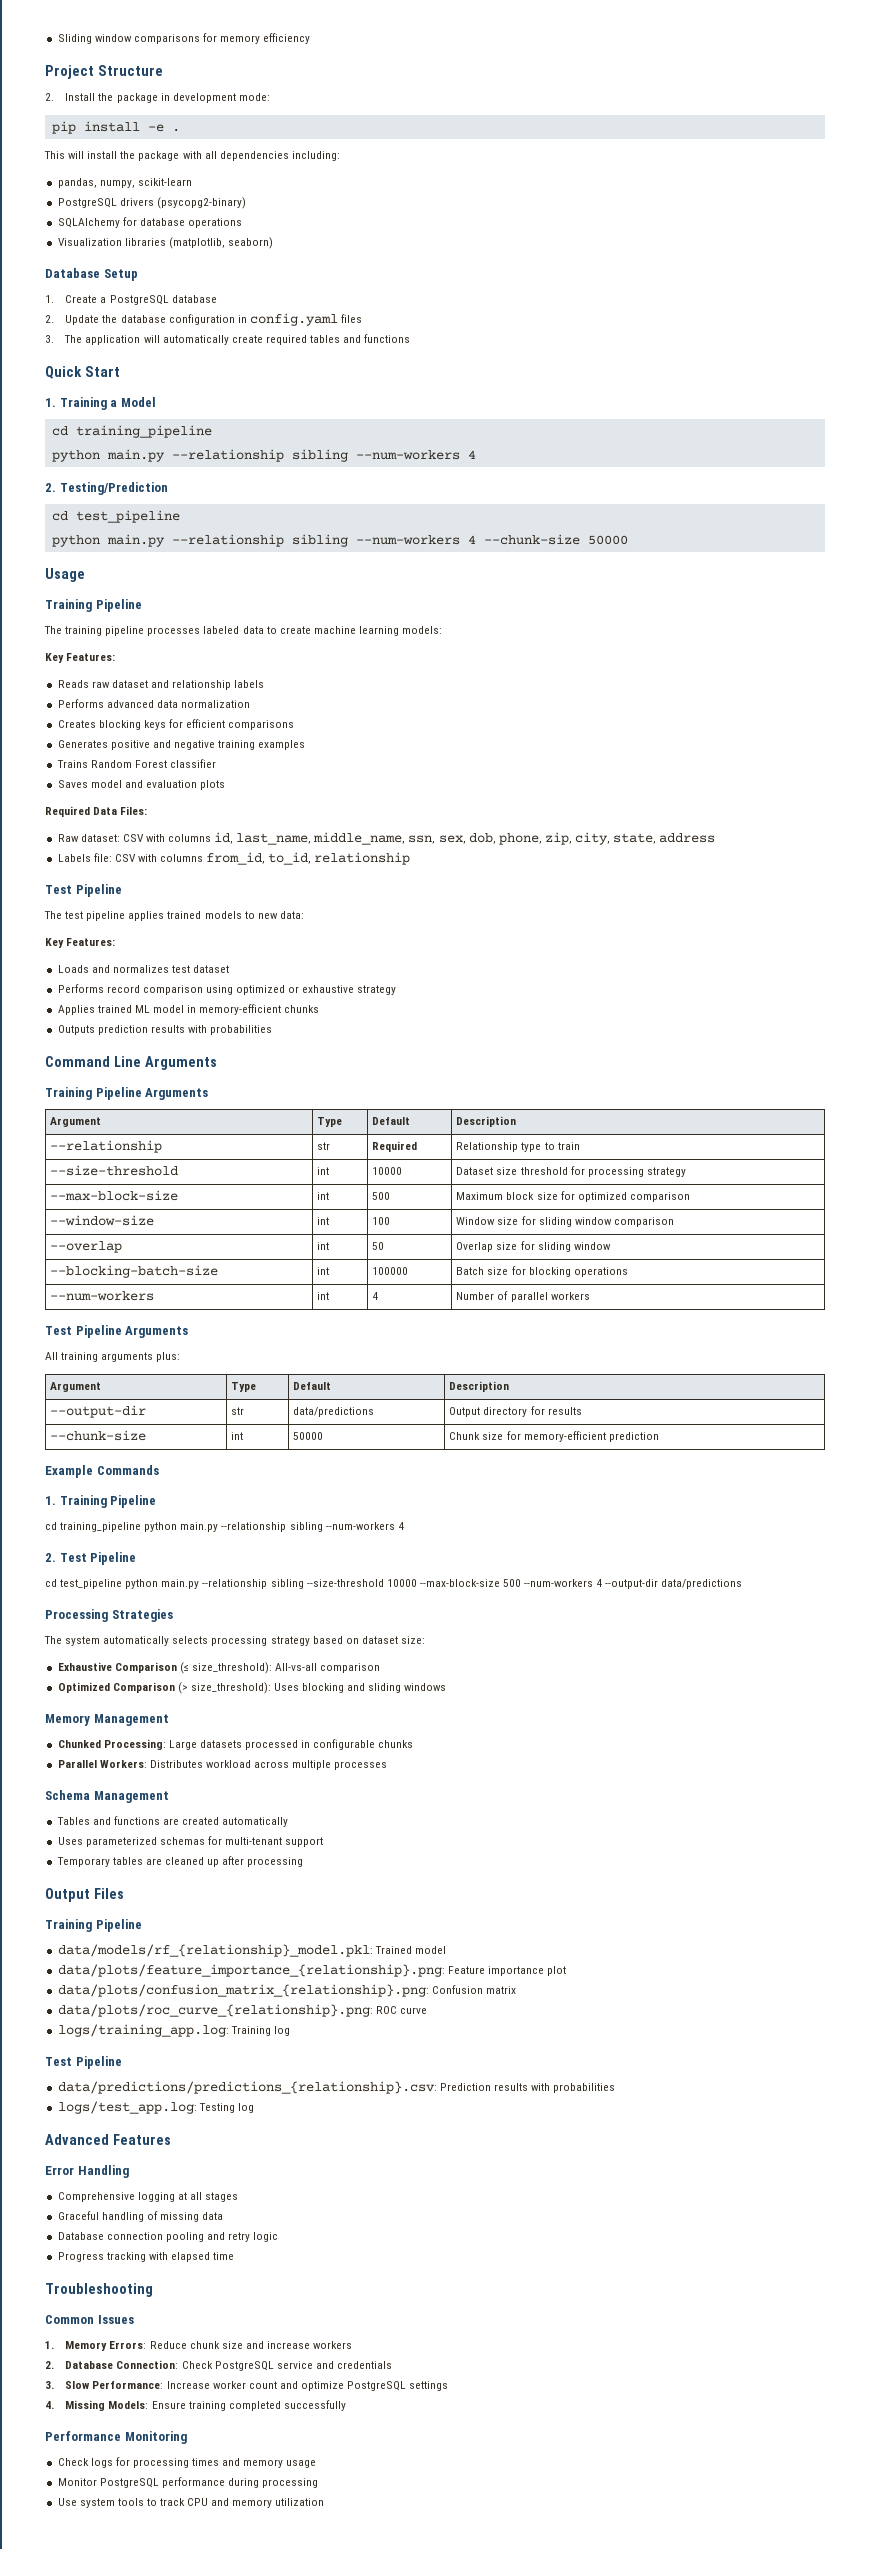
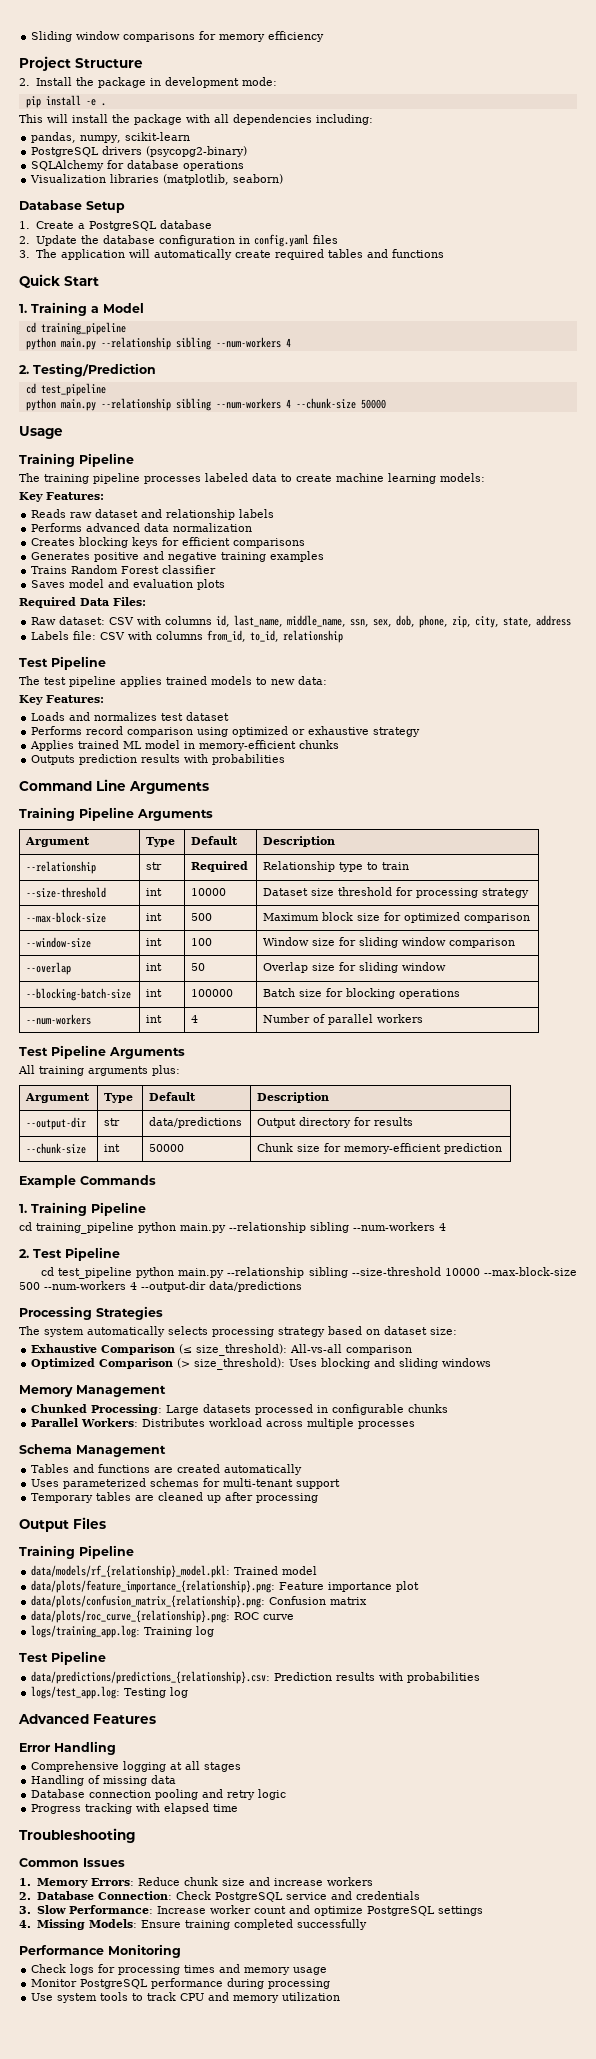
- Graceful handling of missing data
+ Handling of missing data

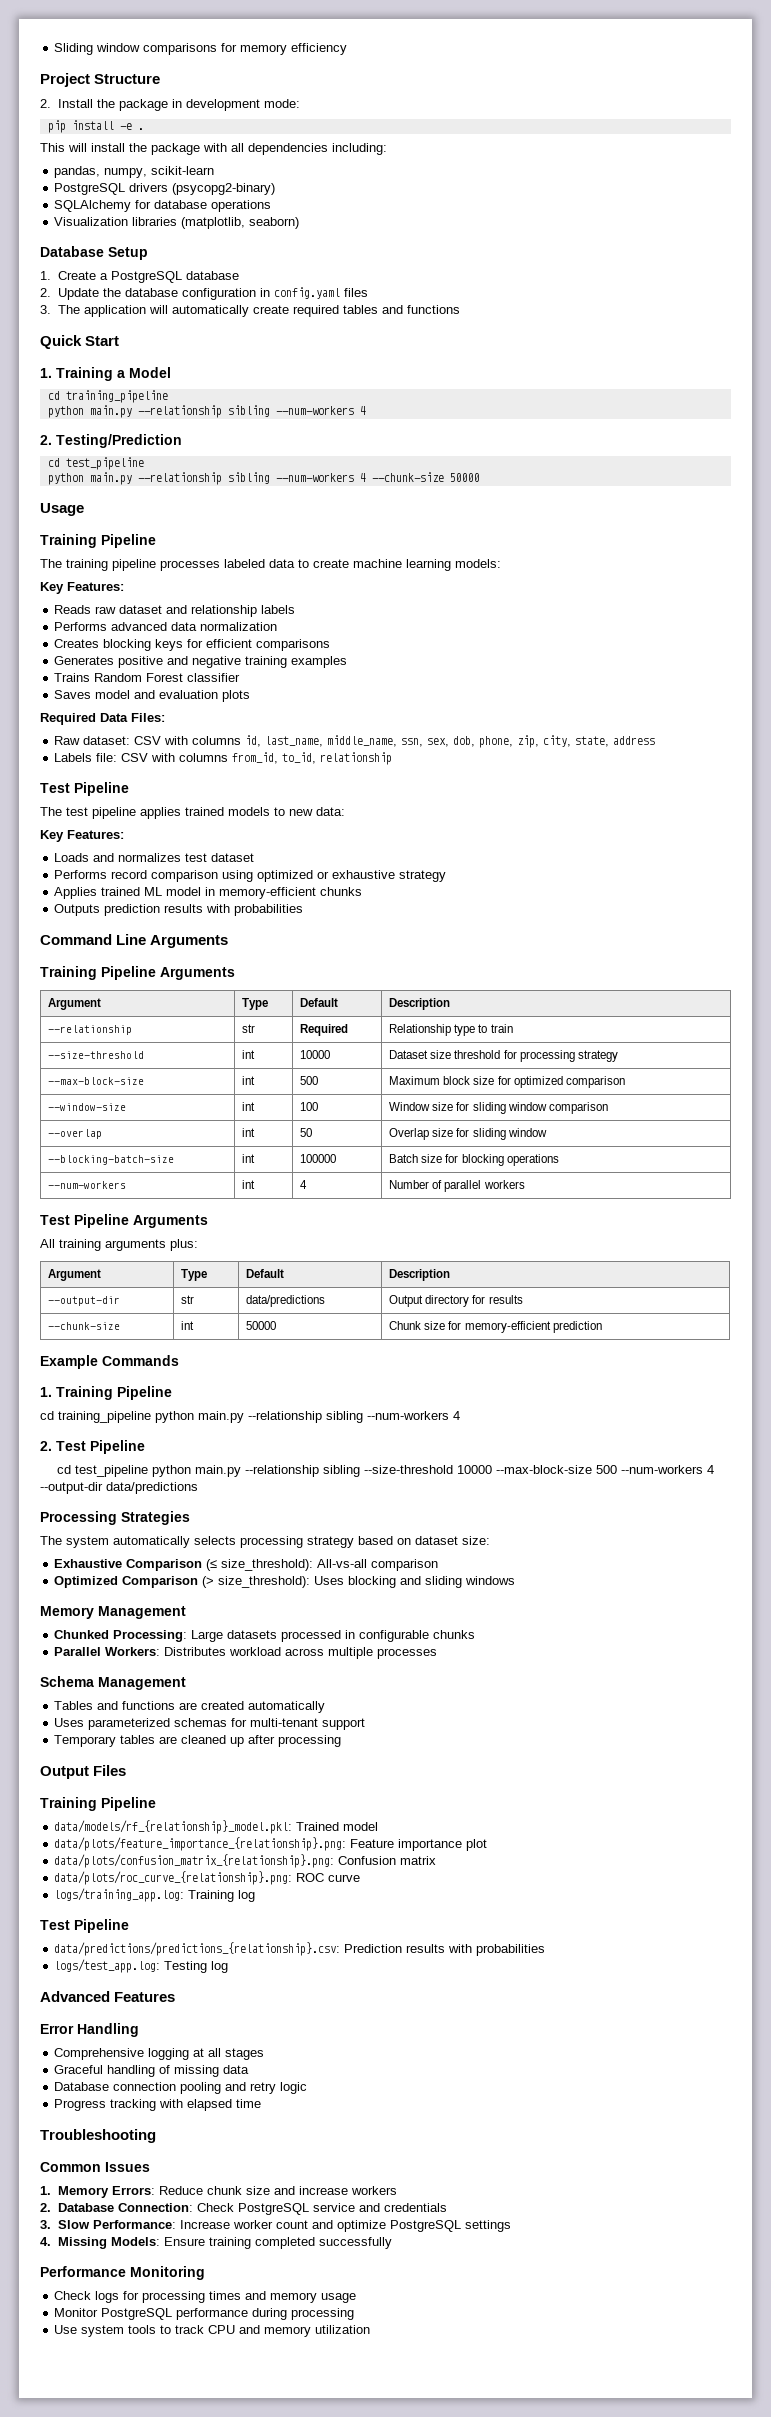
- Handling of missing data
+ Graceful handling of missing data

